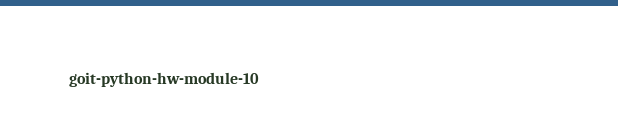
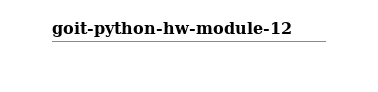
- goit-python-hw-module-10
+ goit-python-hw-module-12

